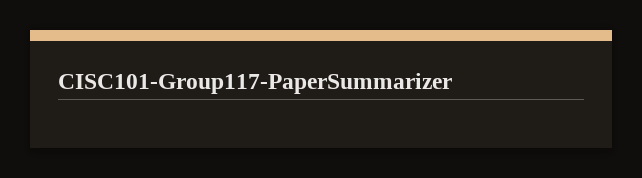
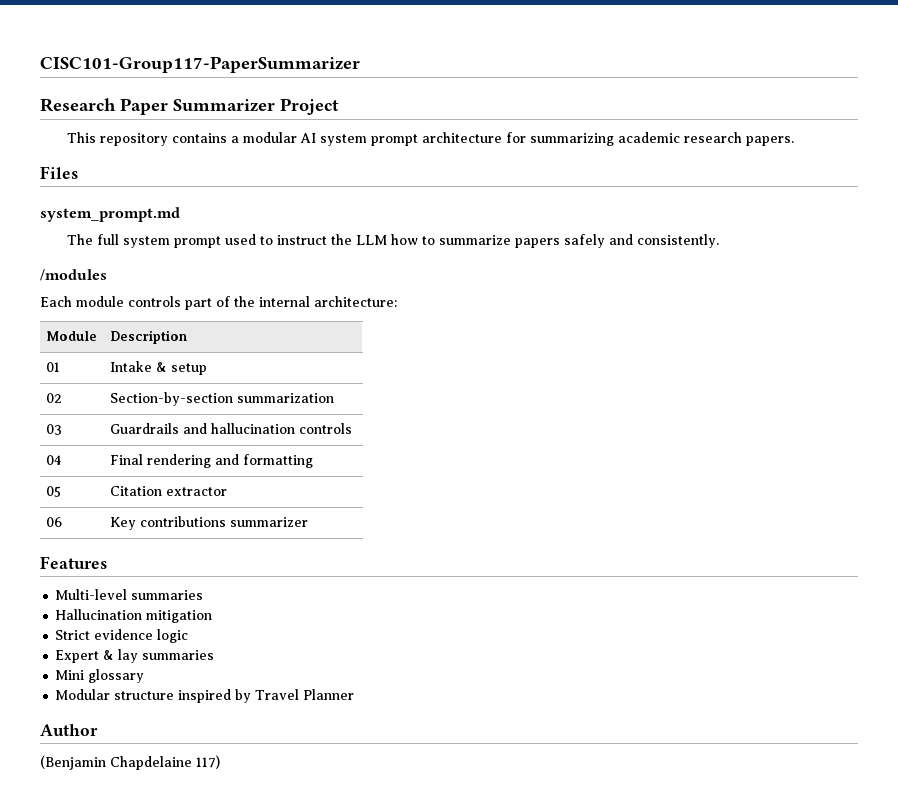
+ Research Paper Summarizer Project
+ This repository contains a modular AI system prompt architecture for summarizing academic research papers.
+ Files
+ system_prompt.md
+ The full system prompt used to instruct the LLM how to summarize papers safely and consistently.
+ /modules
+ Each module controls part of the internal architecture:
+ Module | Description
+ 01 | Intake & setup
+ 02 | Section-by-section summarization
+ 03 | Guardrails and hallucination controls
+ 04 | Final rendering and formatting
+ 05 | Citation extractor
+ 06 | Key contributions summarizer
+ Features
+ Multi-level summaries
+ Hallucination mitigation
+ Strict evidence logic
+ Expert & lay summaries
+ Mini glossary
+ Modular structure inspired by Travel Planner
+ Author
+ (Benjamin Chapdelaine 117)

